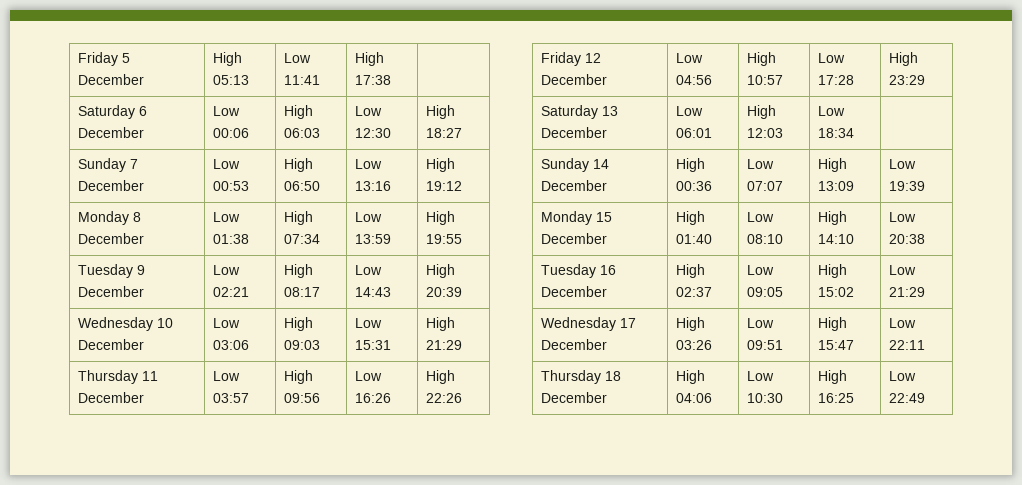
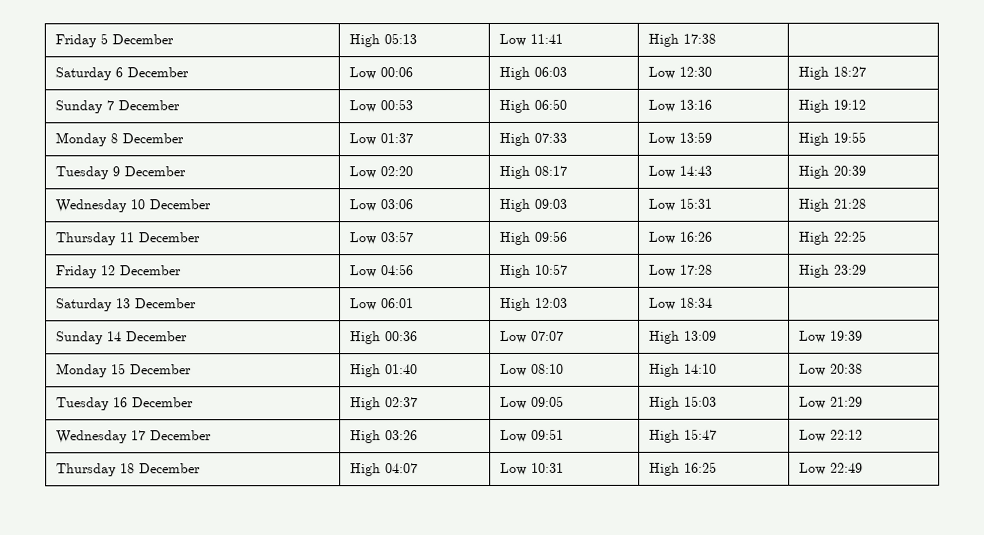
- Monday 8 December | Low 01:38 | High 07:34 | Low 13:59 | High 19:55
+ Monday 8 December | Low 01:37 | High 07:33 | Low 13:59 | High 19:55
- Tuesday 9 December | Low 02:21 | High 08:17 | Low 14:43 | High 20:39
+ Tuesday 9 December | Low 02:20 | High 08:17 | Low 14:43 | High 20:39
- Wednesday 10 December | Low 03:06 | High 09:03 | Low 15:31 | High 21:29
+ Wednesday 10 December | Low 03:06 | High 09:03 | Low 15:31 | High 21:28
- Thursday 11 December | Low 03:57 | High 09:56 | Low 16:26 | High 22:26
+ Thursday 11 December | Low 03:57 | High 09:56 | Low 16:26 | High 22:25
- Tuesday 16 December | High 02:37 | Low 09:05 | High 15:02 | Low 21:29
+ Tuesday 16 December | High 02:37 | Low 09:05 | High 15:03 | Low 21:29
- Wednesday 17 December | High 03:26 | Low 09:51 | High 15:47 | Low 22:11
+ Wednesday 17 December | High 03:26 | Low 09:51 | High 15:47 | Low 22:12
- Thursday 18 December | High 04:06 | Low 10:30 | High 16:25 | Low 22:49
+ Thursday 18 December | High 04:07 | Low 10:31 | High 16:25 | Low 22:49

